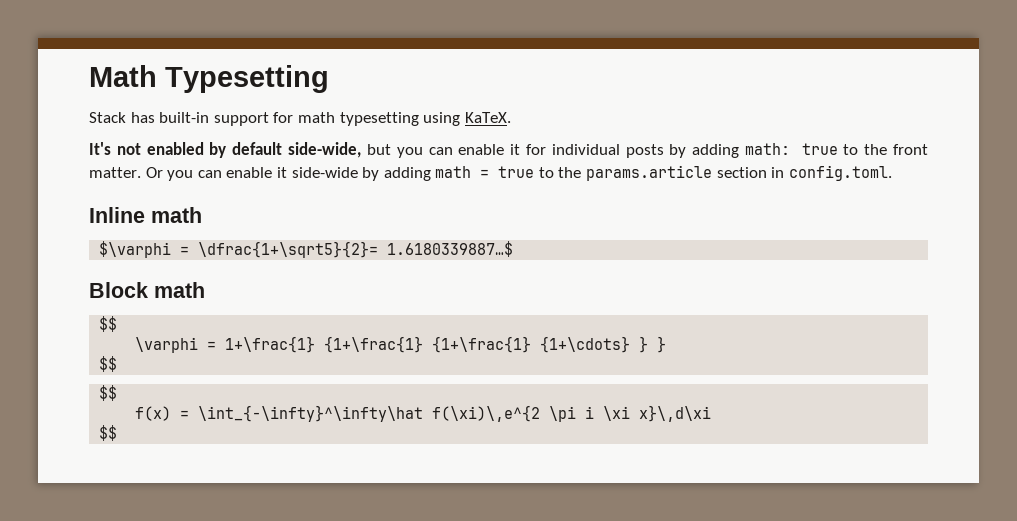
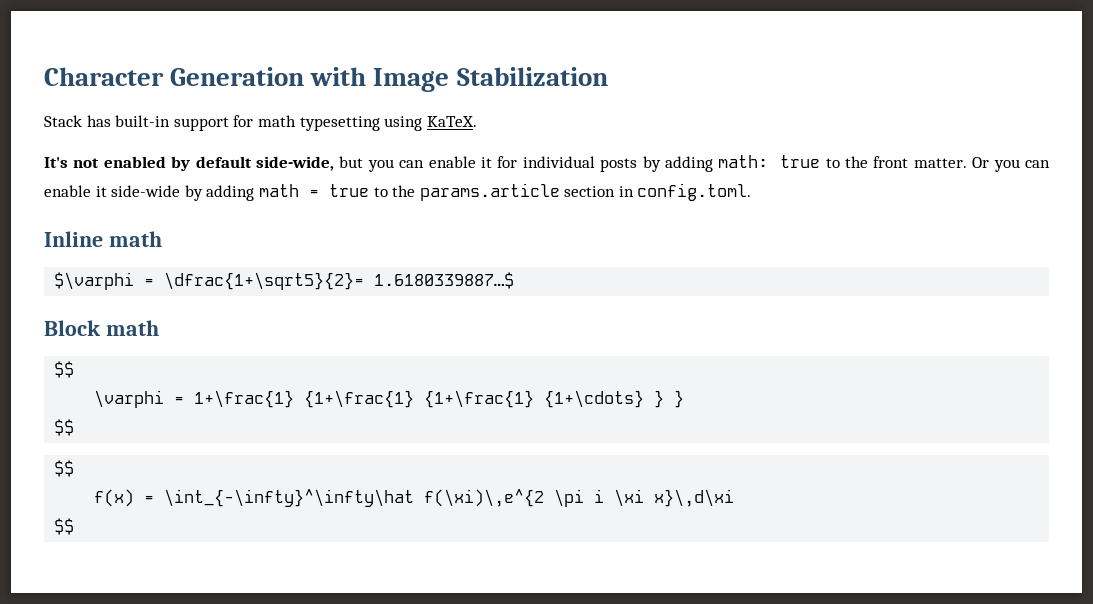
- Math Typesetting
+ Character Generation with Image Stabilization

